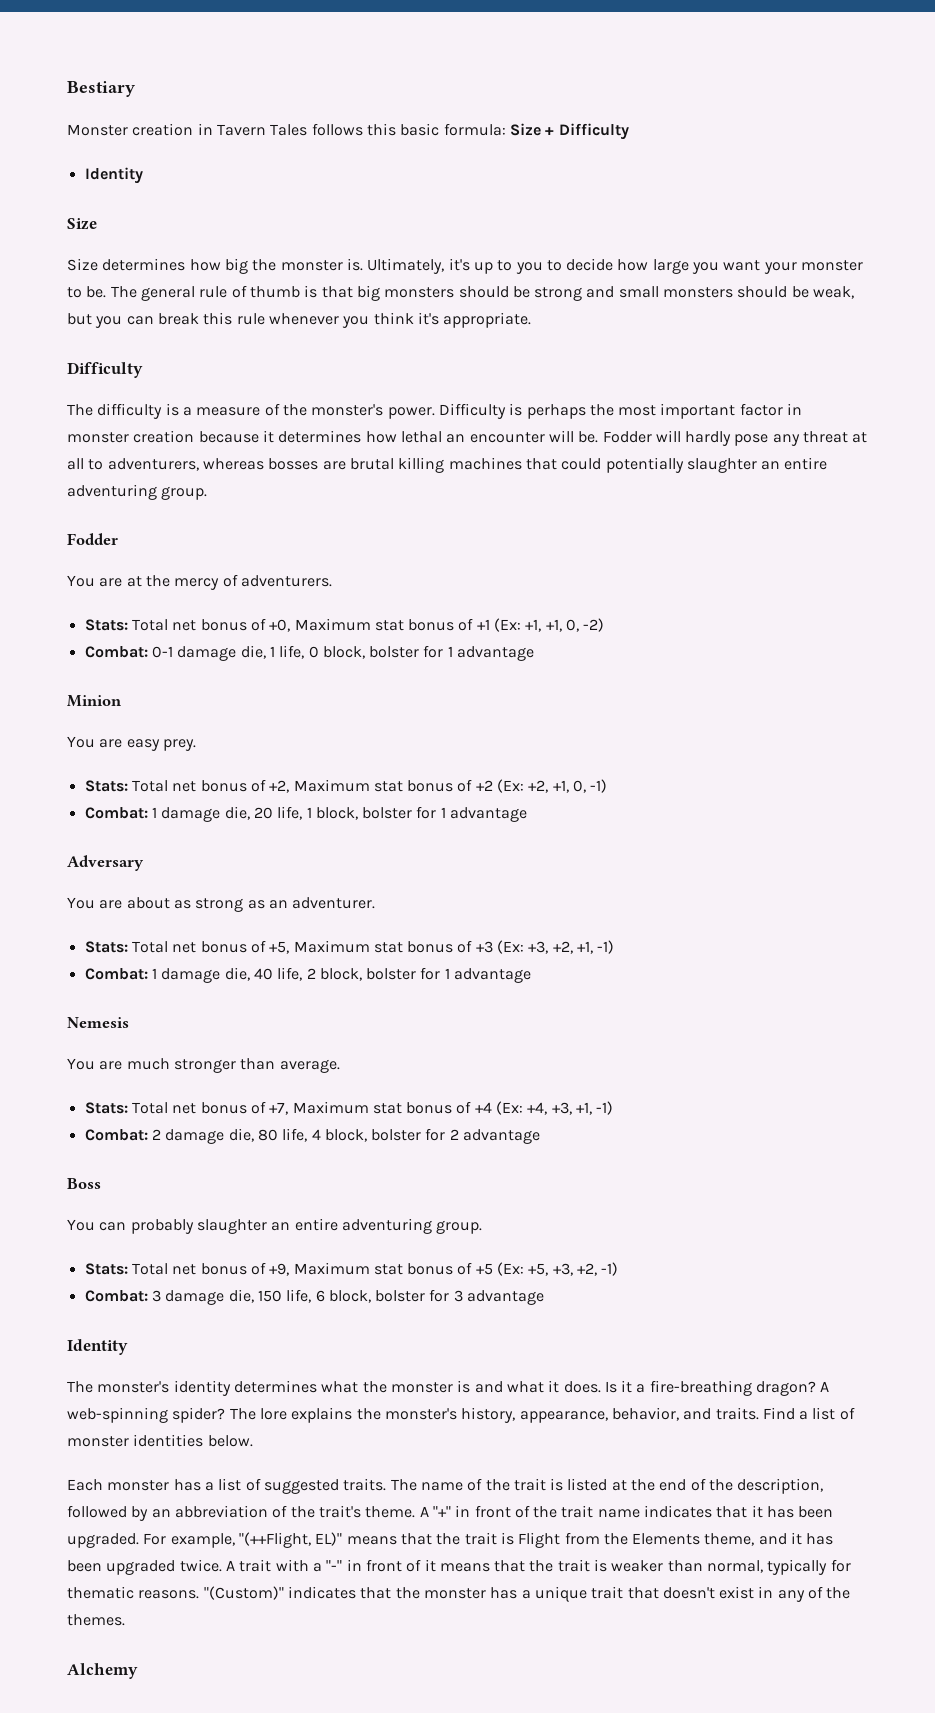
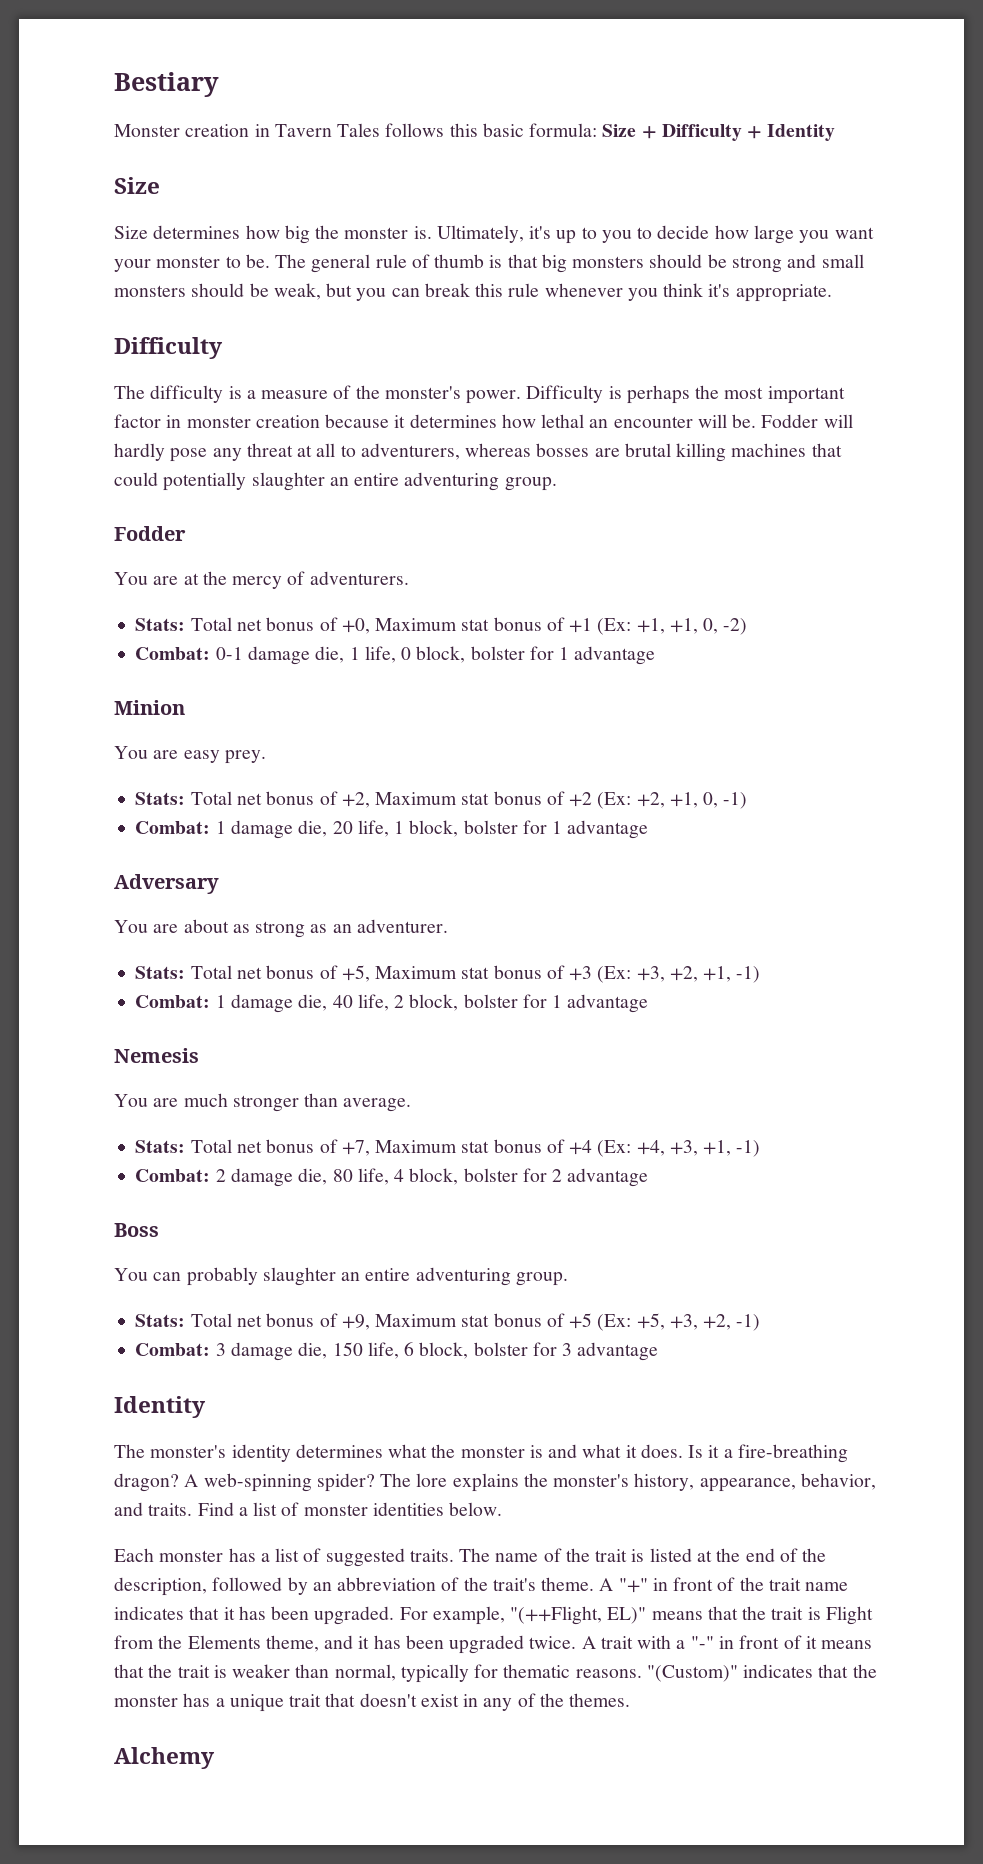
- Monster creation in Tavern Tales follows this basic formula: Size + Difficulty
- Identity
+ Monster creation in Tavern Tales follows this basic formula: Size + Difficulty + Identity

